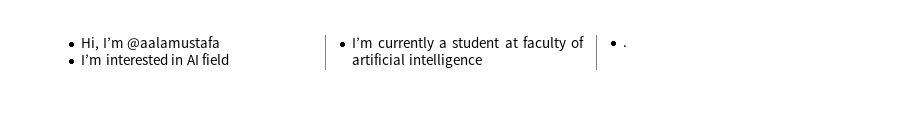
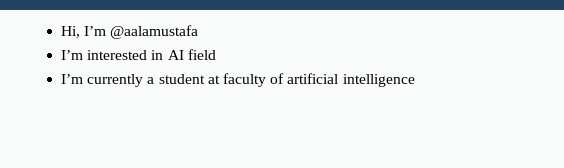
- .

